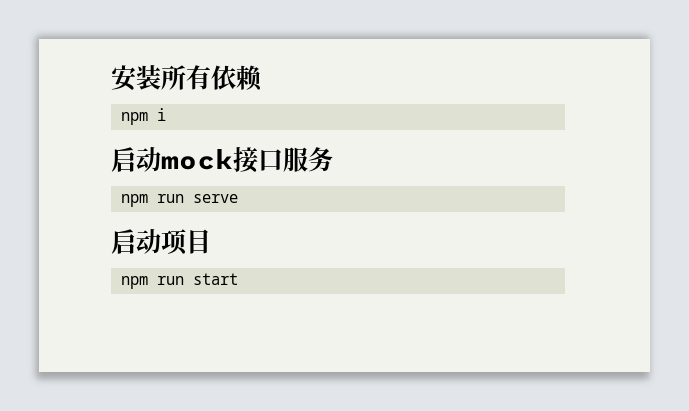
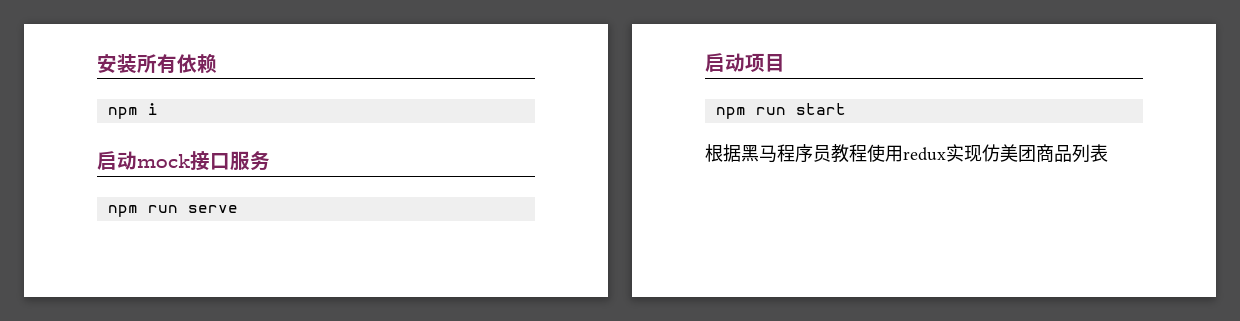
+ 根据黑马程序员教程使用redux实现仿美团商品列表

